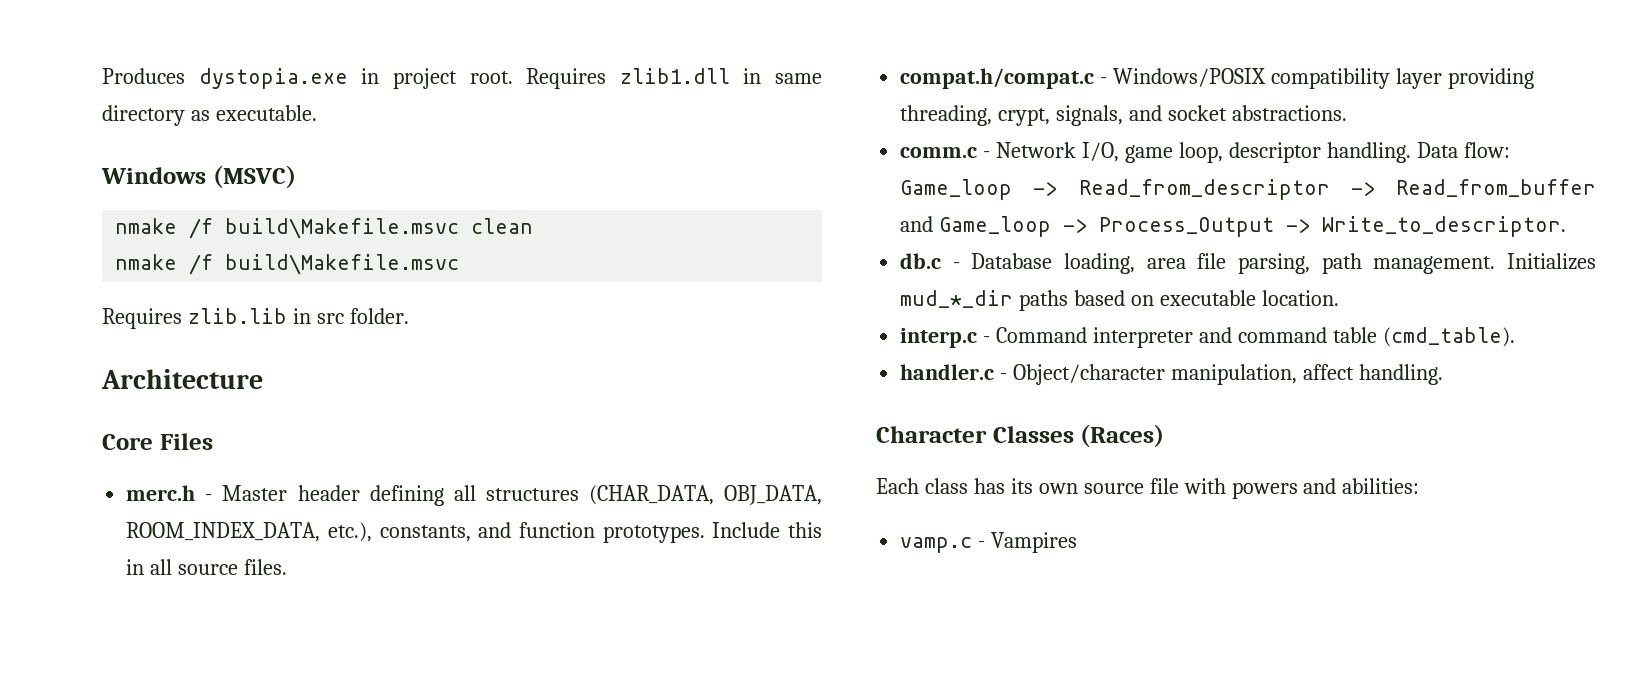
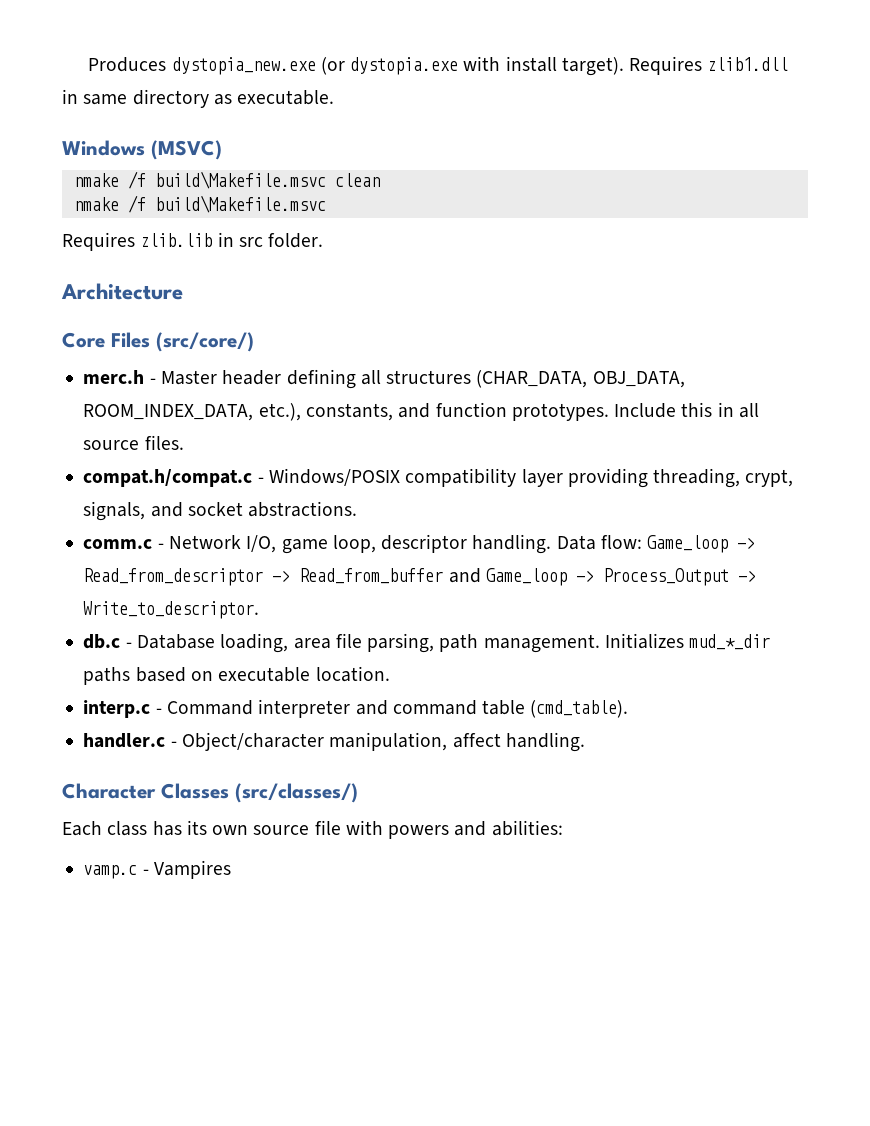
- Produces dystopia.exe in project root.
+ Produces dystopia_new.exe (or dystopia.exe with install target).
- Core Files
+ Core Files (src/core/)
- Character Classes (Races)
+ Character Classes (src/classes/)

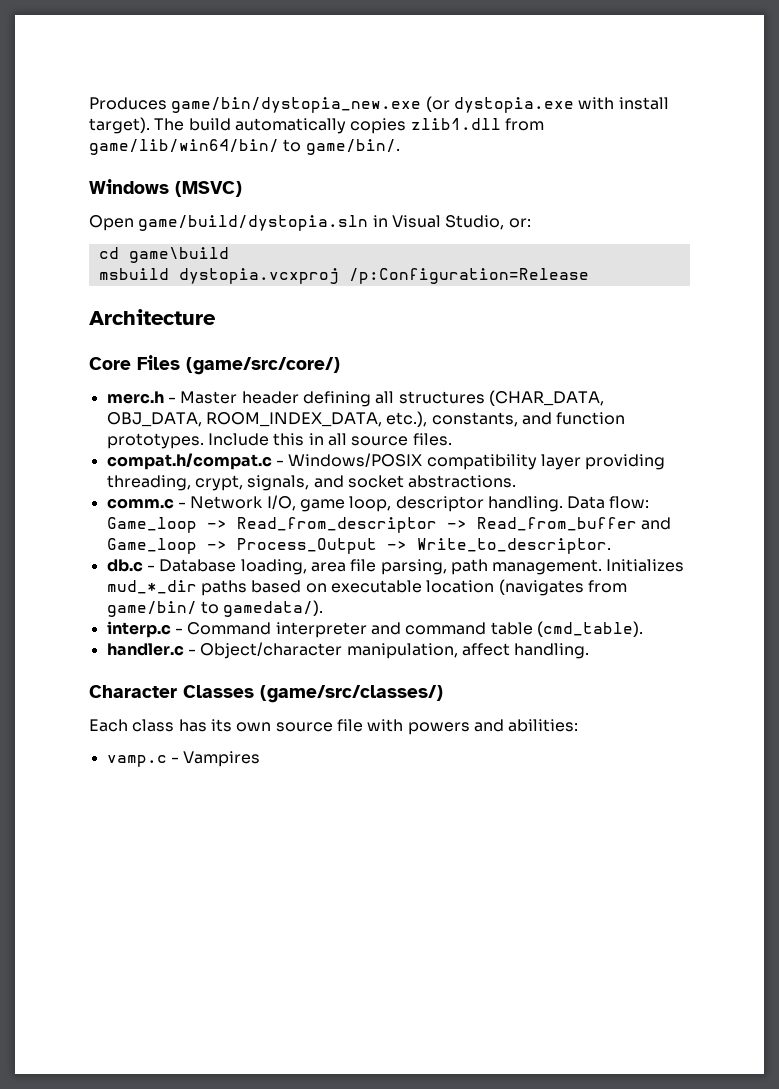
- Produces dystopia_new.exe (or dystopia.exe with install target).
+ Produces game/bin/dystopia_new.exe (or dystopia.exe with install target).
- Requires zlib1.dll in same directory as executable.
+ The build automatically copies zlib1.dll from game/lib/win64/bin/ to game/bin/.
  Windows (MSVC)
- nmake /f build\Makefile.msvc clean
- nmake /f build\Makefile.msvc
- Requires zlib.lib in src folder.
+ Open game/build/dystopia.sln in Visual Studio, or:
+ cd game\build
+ msbuild dystopia.vcxproj /p:Configuration=Release
- Core Files (src/core/)
+ Core Files (game/src/core/)
- Initializes mud_*_dir paths based on executable location.
+ Initializes mud_*_dir paths based on executable location (navigates from game/bin/ to gamedata/).
- Character Classes (src/classes/)
+ Character Classes (game/src/classes/)

